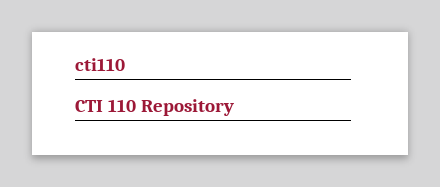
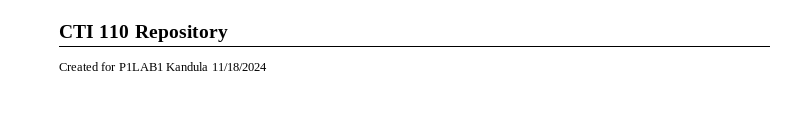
- cti110
+ Created for P1LAB1 Kandula 11/18/2024

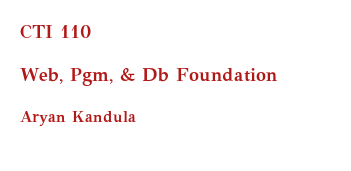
- CTI 110 Repository
- Created for P1LAB1 Kandula 11/18/2024
+ CTI 110
+ Web, Pgm, & Db Foundation
+ Aryan Kandula

